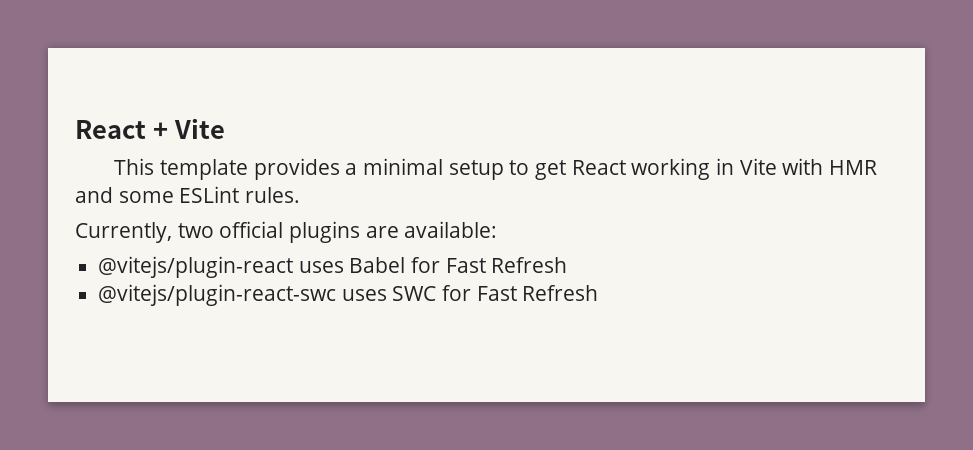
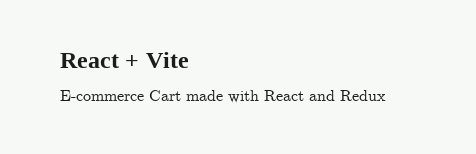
- This template provides a minimal setup to get React working in Vite with HMR and some ESLint rules.
- Currently, two official plugins are available:
- @vitejs/plugin-react uses Babel for Fast Refresh
- @vitejs/plugin-react-swc uses SWC for Fast Refresh
+ E-commerce Cart made with React and Redux

